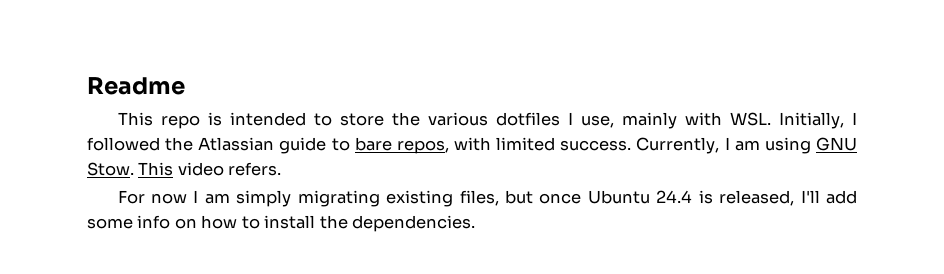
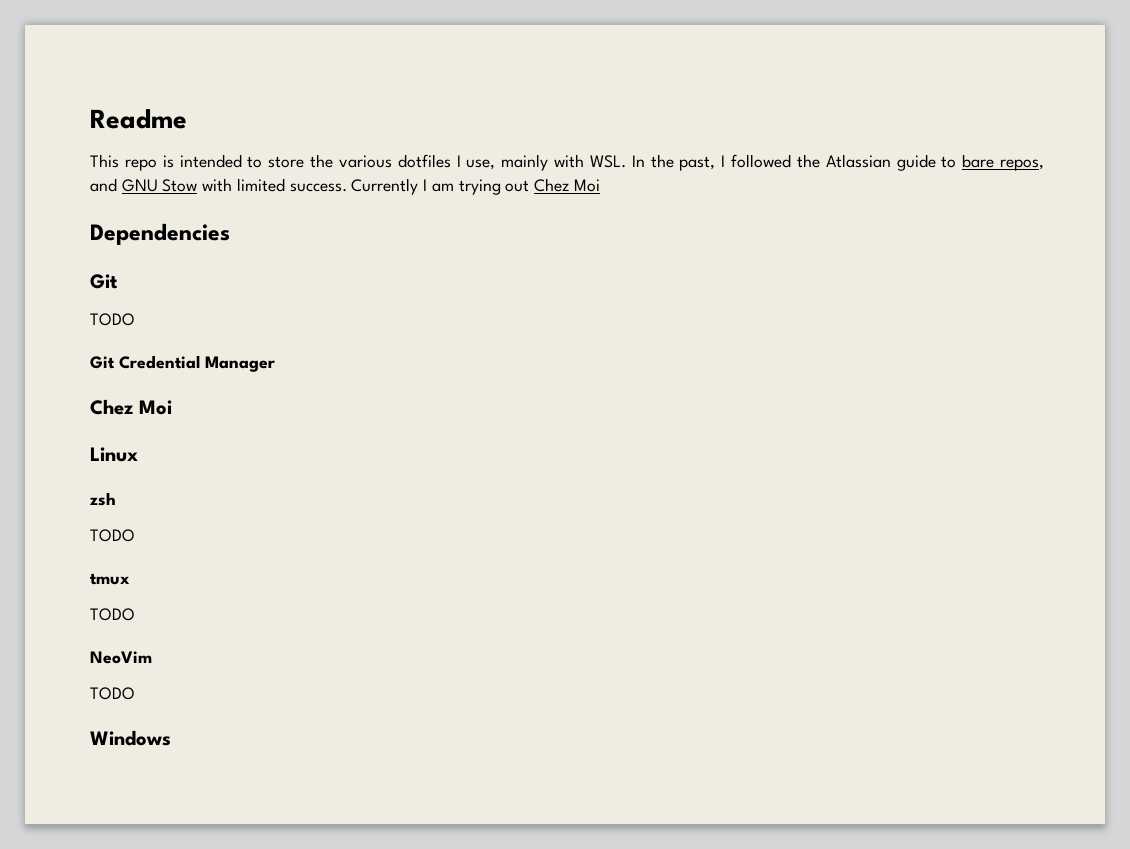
- This repo is intended to store the various dotfiles I use, mainly with WSL. Initially, I followed the Atlassian guide to bare repos, with limited success.
+ This repo is intended to store the various dotfiles I use, mainly with WSL. In the past, I followed the Atlassian guide to bare repos, and GNU Stow with limited success.
- Currently, I am using GNU Stow. This video refers.
- For now I am simply migrating existing files, but once Ubuntu 24.4 is released, I'll add some info on how to install the dependencies.
+ Currently I am trying out Chez Moi
+ Dependencies
+ Git
+ TODO
+ Git Credential Manager
+ Chez Moi
+ Linux
+ zsh
+ TODO
+ tmux
+ TODO
+ NeoVim
+ TODO
+ Windows

